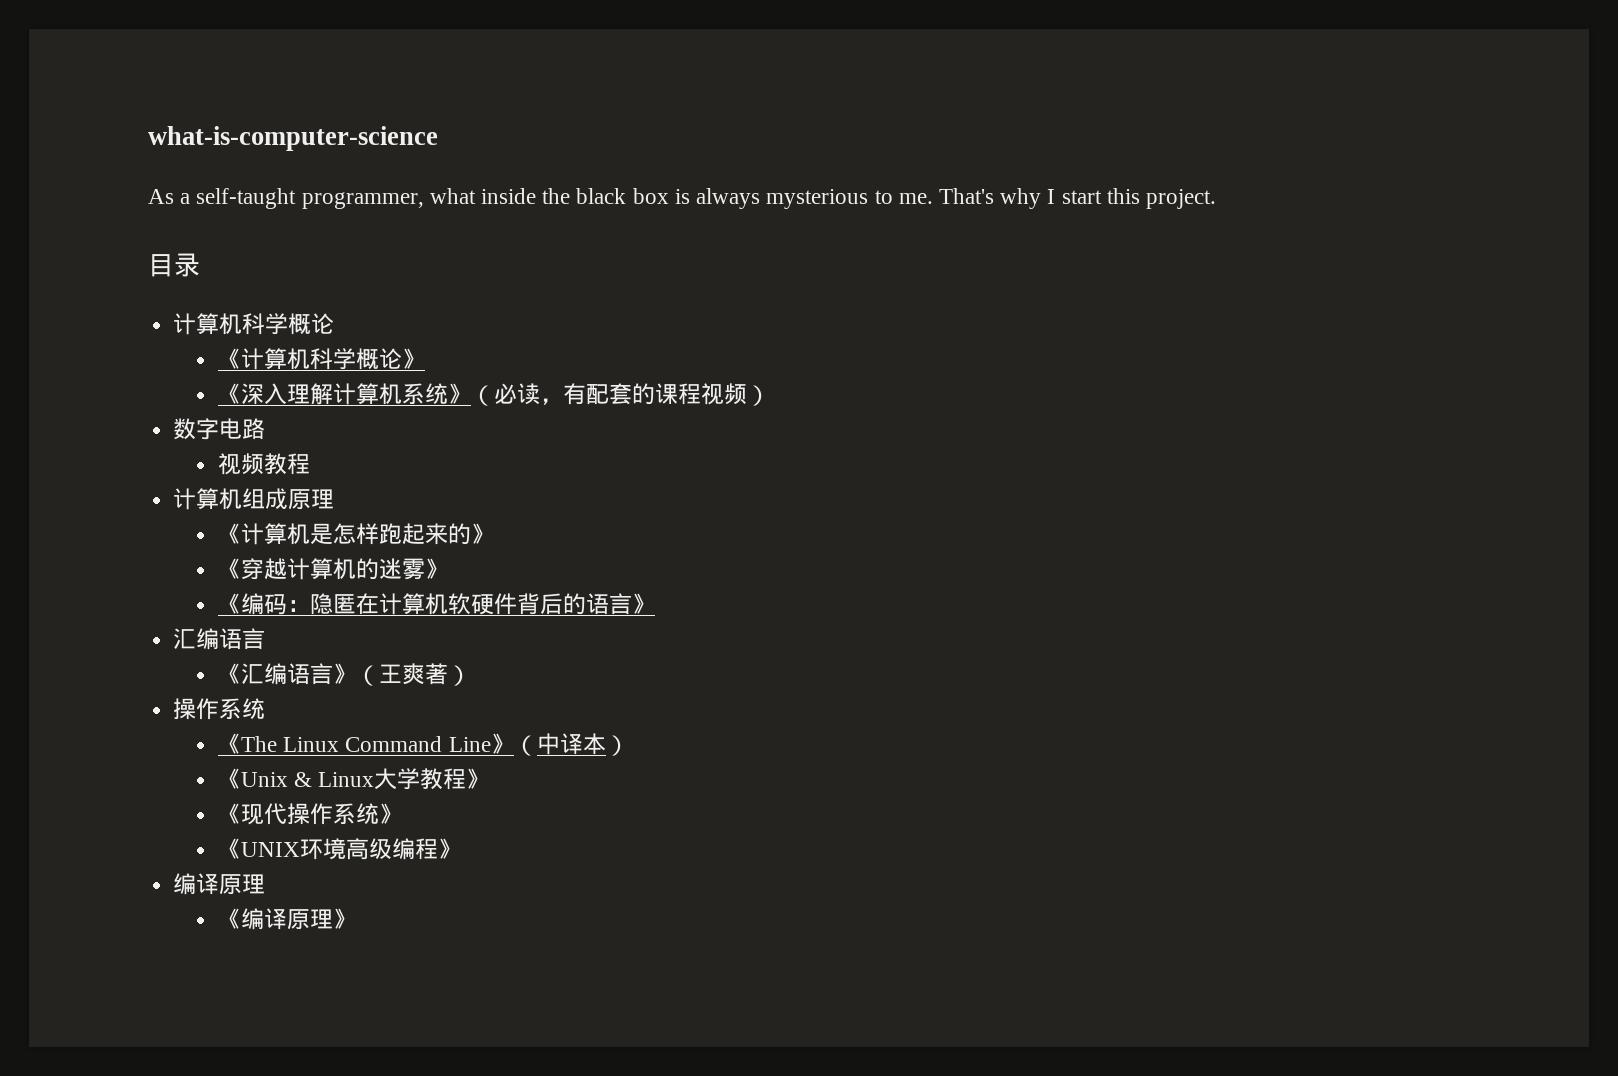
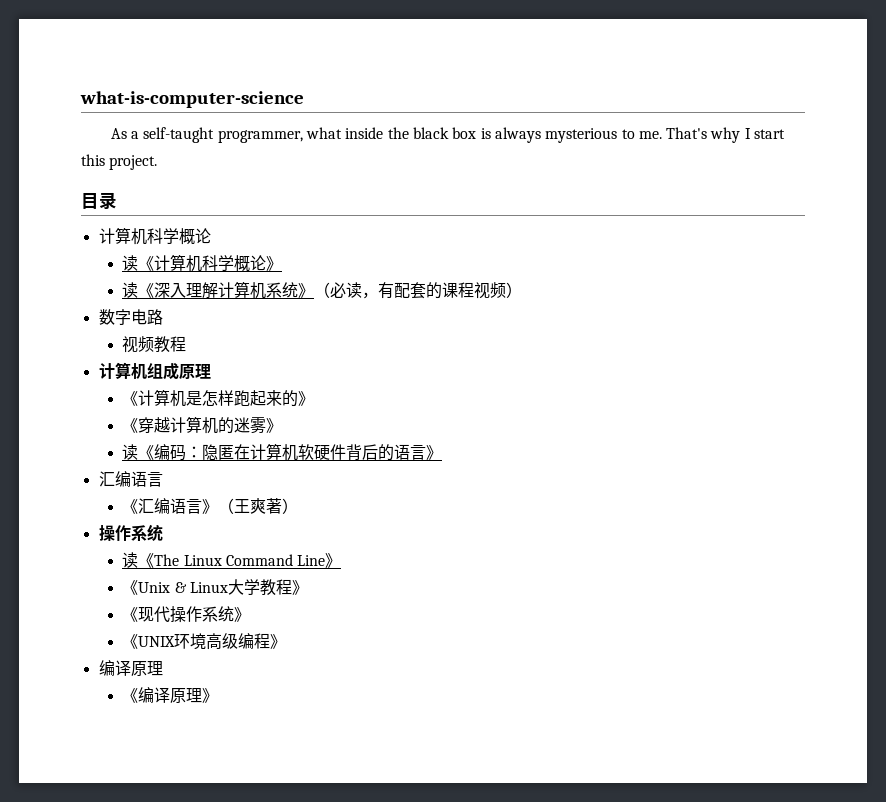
- 《计算机科学概论》
+ 读《计算机科学概论》
- 《深入理解计算机系统》（必读，有配套的课程视频）
+ 读《深入理解计算机系统》（必读，有配套的课程视频）
- 《编码：隐匿在计算机软硬件背后的语言》
+ 读《编码：隐匿在计算机软硬件背后的语言》
- 《The Linux Command Line》（中译本）
+ 读《The Linux Command Line》

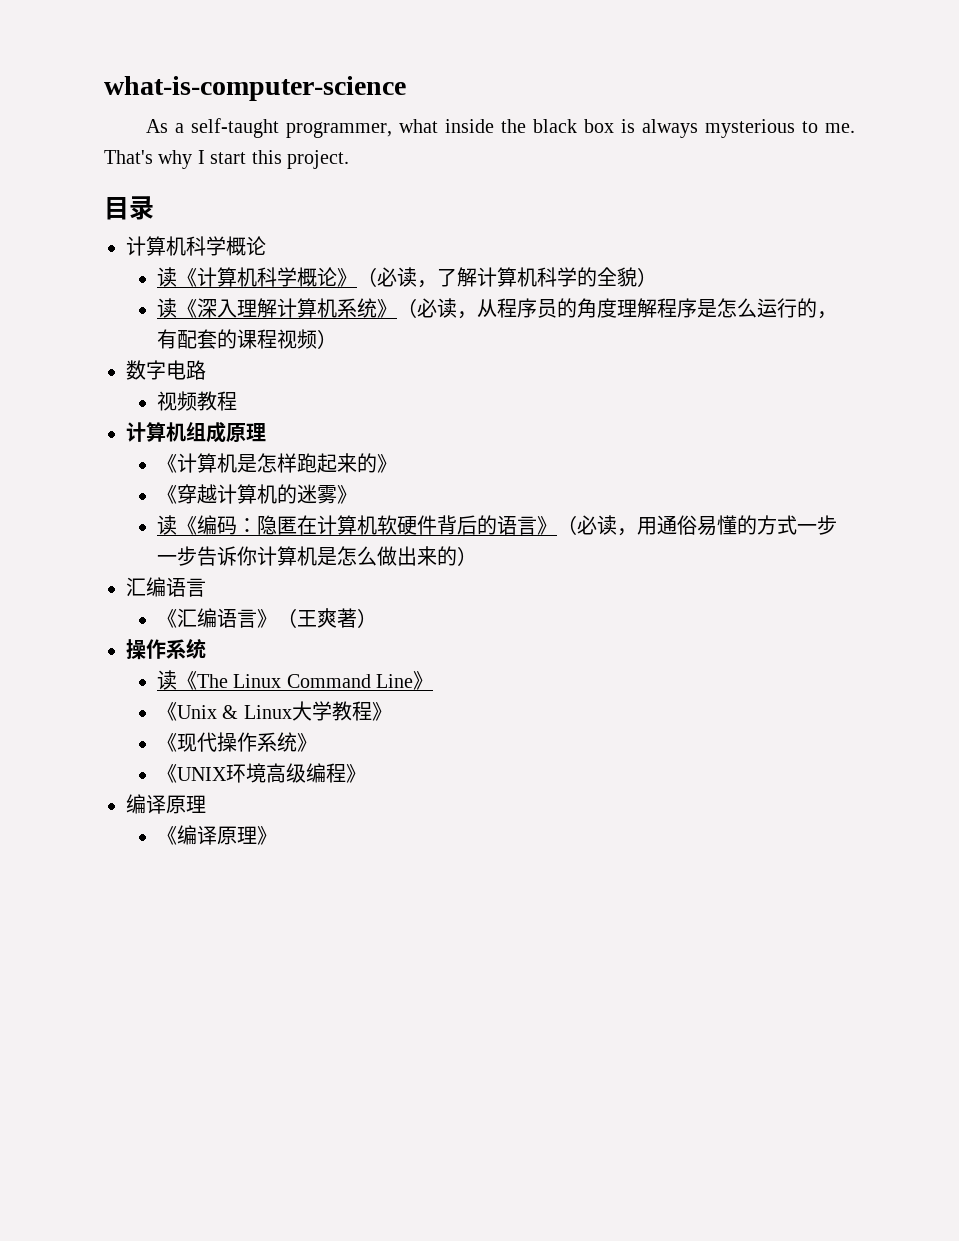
- 读《计算机科学概论》
+ 读《计算机科学概论》（必读，了解计算机科学的全貌）
- 读《深入理解计算机系统》（必读，有配套的课程视频）
+ 读《深入理解计算机系统》（必读，从程序员的角度理解程序是怎么运行的，有配套的课程视频）
- 读《编码：隐匿在计算机软硬件背后的语言》
+ 读《编码：隐匿在计算机软硬件背后的语言》（必读，用通俗易懂的方式一步一步告诉你计算机是怎么做出来的）

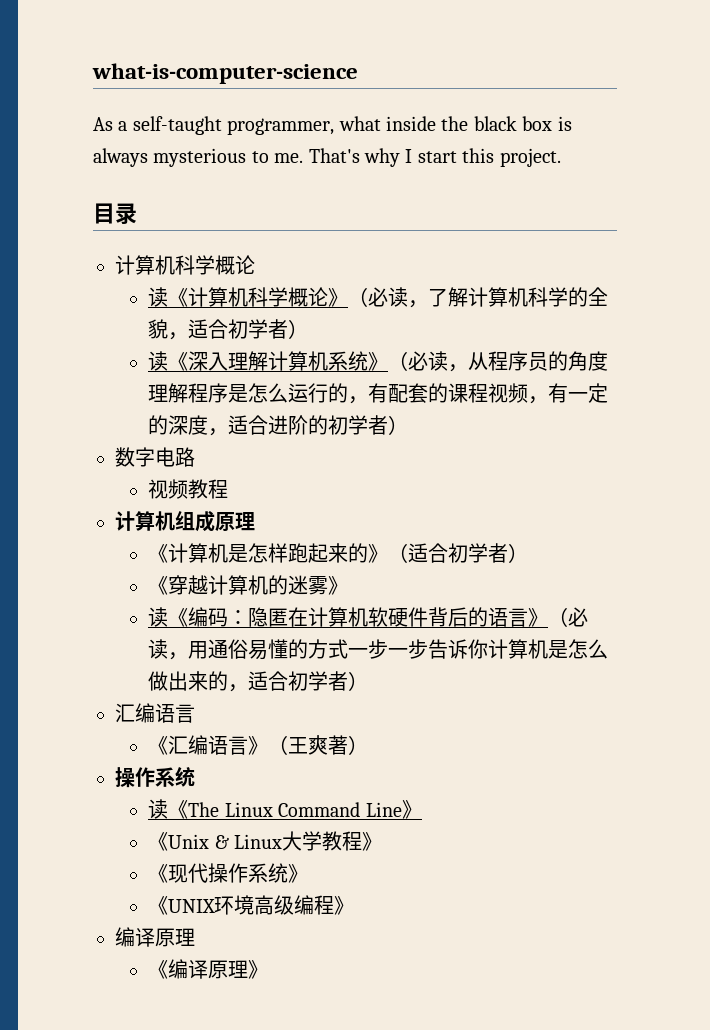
- 读《计算机科学概论》（必读，了解计算机科学的全貌）
+ 读《计算机科学概论》（必读，了解计算机科学的全貌，适合初学者）
- 读《深入理解计算机系统》（必读，从程序员的角度理解程序是怎么运行的，有配套的课程视频）
+ 读《深入理解计算机系统》（必读，从程序员的角度理解程序是怎么运行的，有配套的课程视频，有一定的深度，适合进阶的初学者）
- 《计算机是怎样跑起来的》
+ 《计算机是怎样跑起来的》（适合初学者）
- 读《编码：隐匿在计算机软硬件背后的语言》（必读，用通俗易懂的方式一步一步告诉你计算机是怎么做出来的）
+ 读《编码：隐匿在计算机软硬件背后的语言》（必读，用通俗易懂的方式一步一步告诉你计算机是怎么做出来的，适合初学者）

